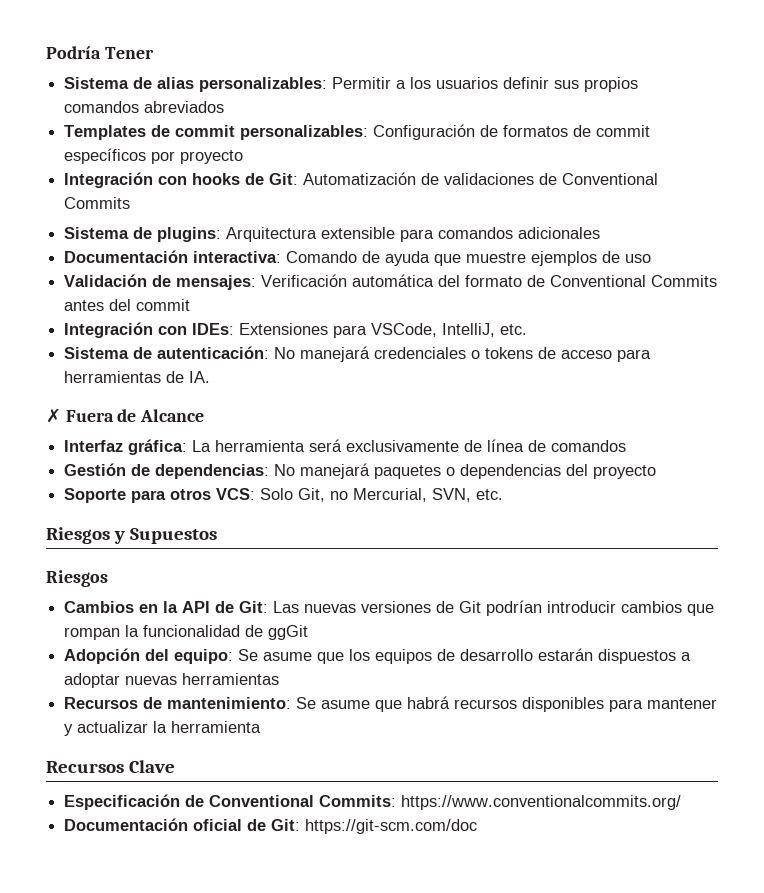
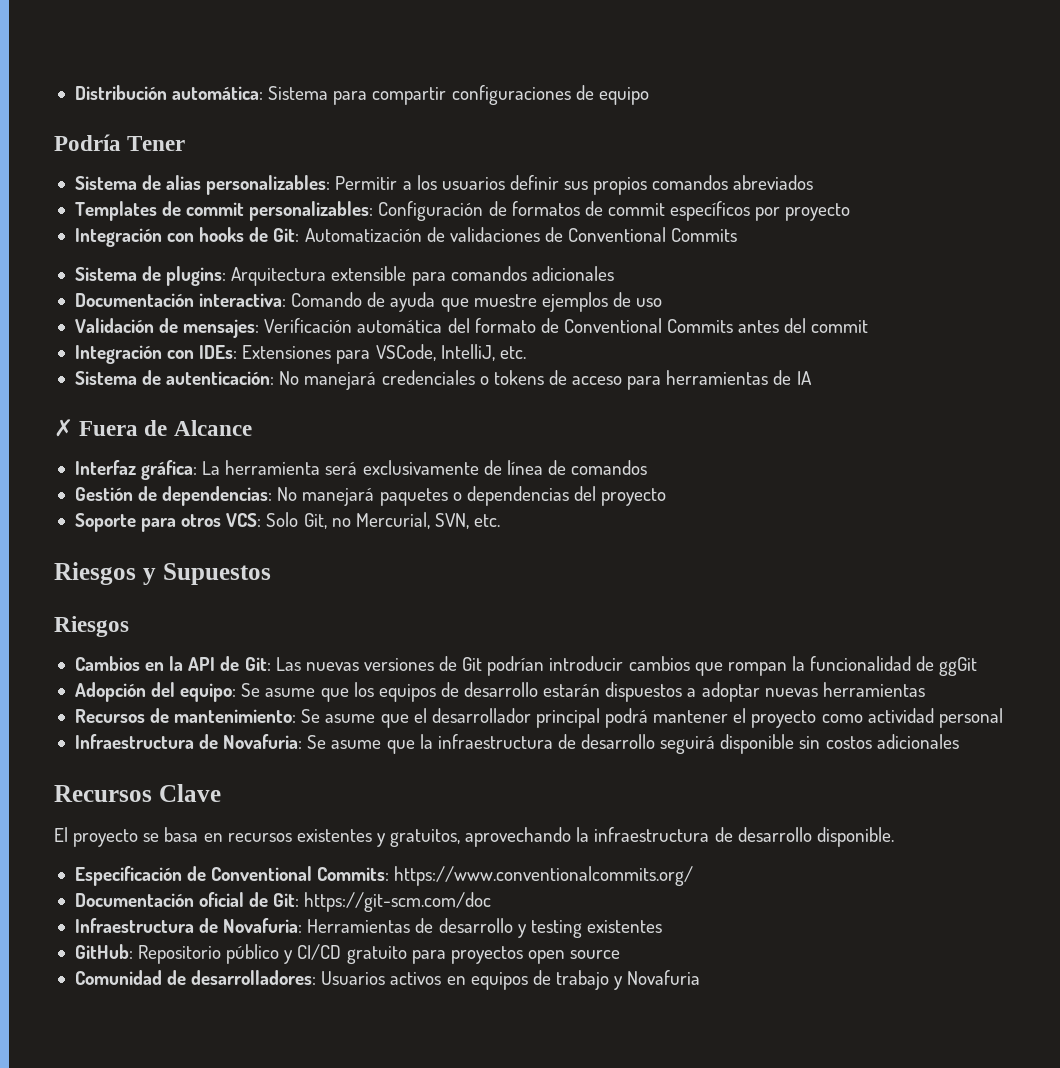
+ Distribución automática: Sistema para compartir configuraciones de equipo
- Sistema de autenticación: No manejará credenciales o tokens de acceso para herramientas de IA.
+ Sistema de autenticación: No manejará credenciales o tokens de acceso para herramientas de IA
- Recursos de mantenimiento: Se asume que habrá recursos disponibles para mantener y actualizar la herramienta
+ Recursos de mantenimiento: Se asume que el desarrollador principal podrá mantener el proyecto como actividad personal
+ Infraestructura de Novafuria: Se asume que la infraestructura de desarrollo seguirá disponible sin costos adicionales
  Recursos Clave
+ El proyecto se basa en recursos existentes y gratuitos, aprovechando la infraestructura de desarrollo disponible.
+ Infraestructura de Novafuria: Herramientas de desarrollo y testing existentes
+ GitHub: Repositorio público y CI/CD gratuito para proyectos open source
+ Comunidad de desarrolladores: Usuarios activos en equipos de trabajo y Novafuria

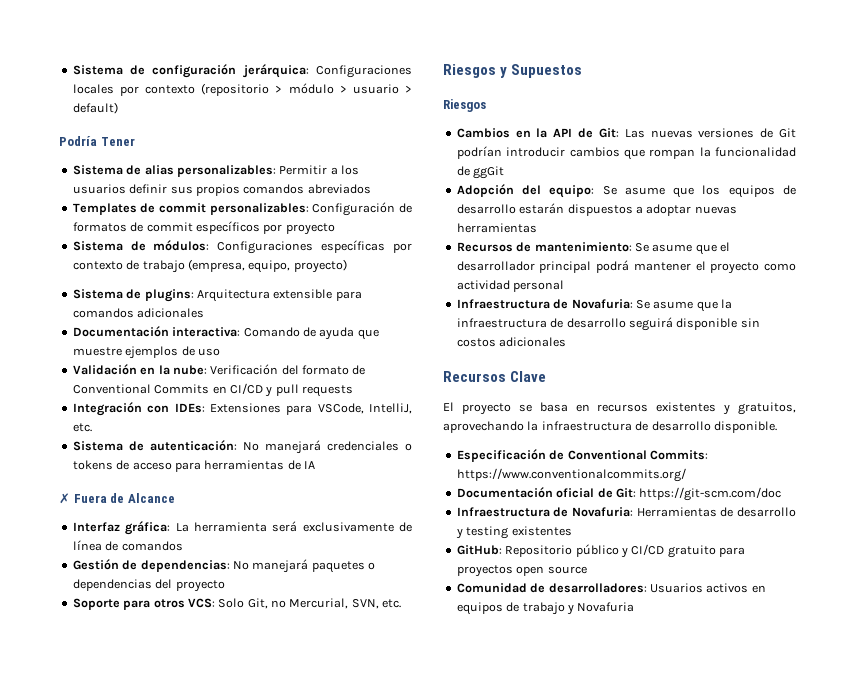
- Distribución automática: Sistema para compartir configuraciones de equipo
+ Sistema de configuración jerárquica: Configuraciones locales por contexto (repositorio > módulo > usuario > default)
- Integración con hooks de Git: Automatización de validaciones de Conventional Commits
+ Sistema de módulos: Configuraciones específicas por contexto de trabajo (empresa, equipo, proyecto)
- Validación de mensajes: Verificación automática del formato de Conventional Commits antes del commit
+ Validación en la nube: Verificación del formato de Conventional Commits en CI/CD y pull requests

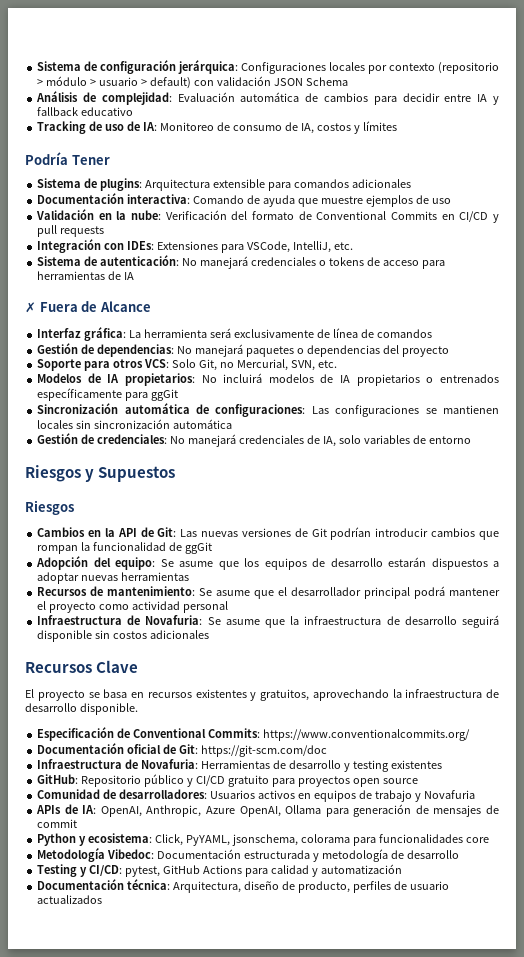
- Sistema de configuración jerárquica: Configuraciones locales por contexto (repositorio > módulo > usuario > default)
+ Sistema de configuración jerárquica: Configuraciones locales por contexto (repositorio > módulo > usuario > default) con validación JSON Schema
+ Análisis de complejidad: Evaluación automática de cambios para decidir entre IA y fallback educativo
+ Tracking de uso de IA: Monitoreo de consumo de IA, costos y límites
  Podría Tener
- Sistema de alias personalizables: Permitir a los usuarios definir sus propios comandos abreviados
- Templates de commit personalizables: Configuración de formatos de commit específicos por proyecto
- Sistema de módulos: Configuraciones específicas por contexto de trabajo (empresa, equipo, proyecto)
+ Modelos de IA propietarios: No incluirá modelos de IA propietarios o entrenados específicamente para ggGit
+ Sincronización automática de configuraciones: Las configuraciones se mantienen locales sin sincronización automática
+ Gestión de credenciales: No manejará credenciales de IA, solo variables de entorno
+ APIs de IA: OpenAI, Anthropic, Azure OpenAI, Ollama para generación de mensajes de commit
+ Python y ecosistema: Click, PyYAML, jsonschema, colorama para funcionalidades core
+ Metodología Vibedoc: Documentación estructurada y metodología de desarrollo
+ Testing y CI/CD: pytest, GitHub Actions para calidad y automatización
+ Documentación técnica: Arquitectura, diseño de producto, perfiles de usuario actualizados

